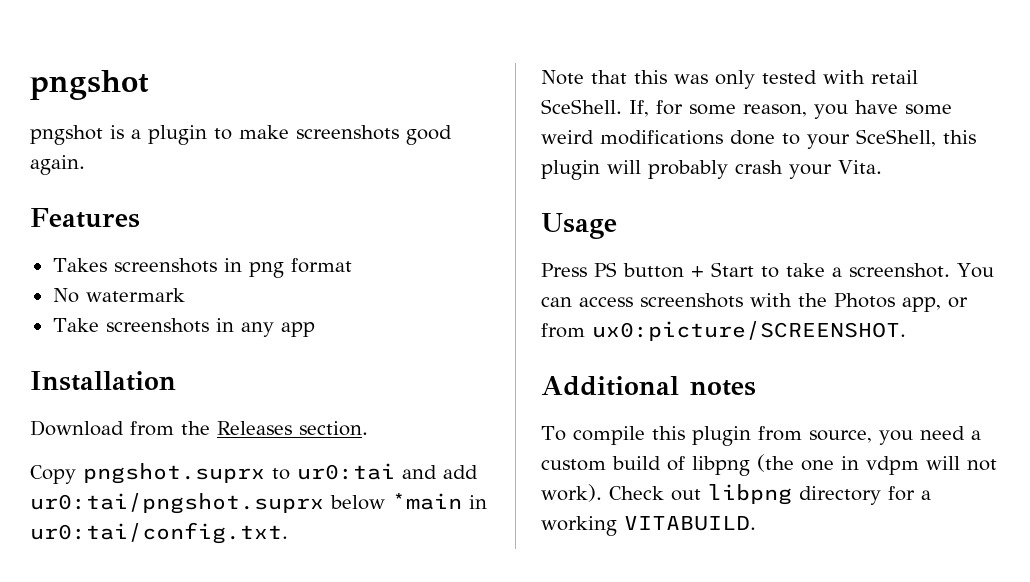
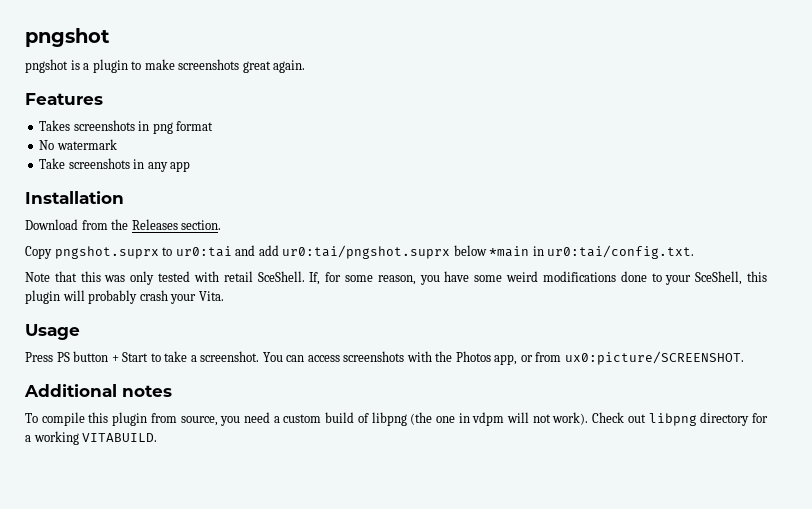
- pngshot is a plugin to make screenshots good again.
+ pngshot is a plugin to make screenshots great again.

